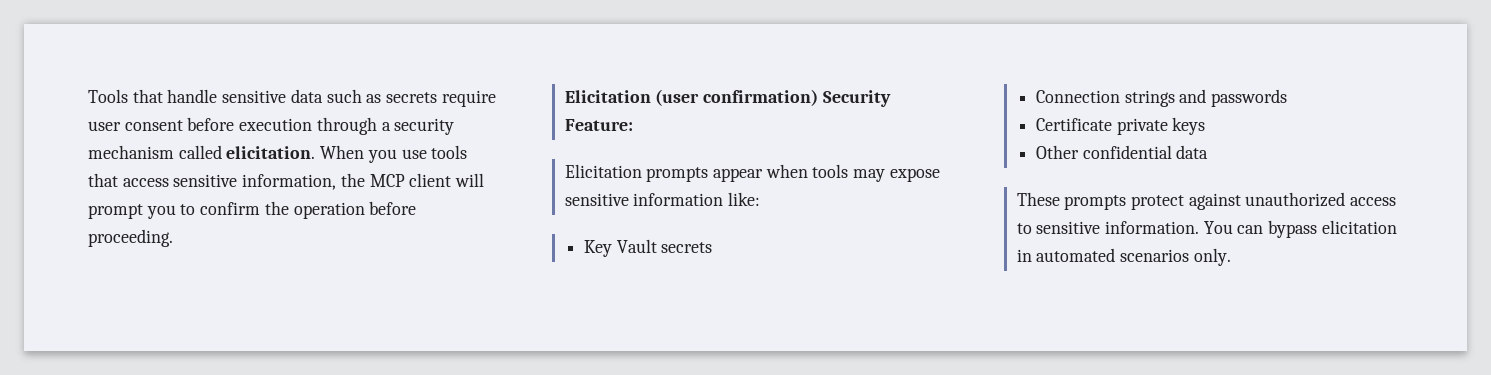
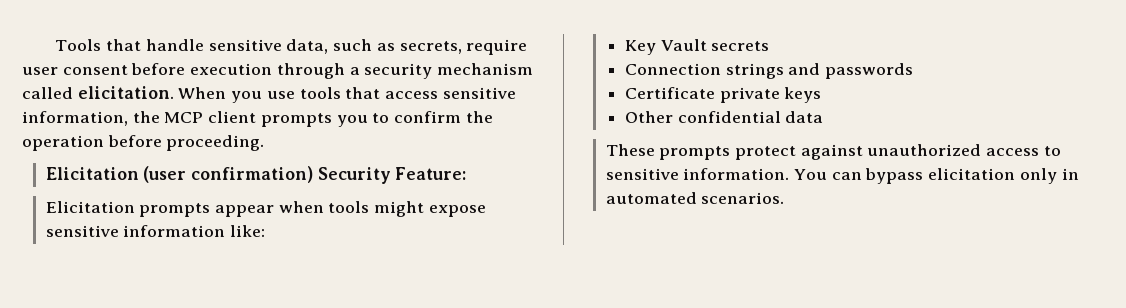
- Tools that handle sensitive data such as secrets require user consent before execution through a security mechanism called elicitation.
+ Tools that handle sensitive data, such as secrets, require user consent before execution through a security mechanism called elicitation.
- When you use tools that access sensitive information, the MCP client will prompt you to confirm the operation before proceeding.
+ When you use tools that access sensitive information, the MCP client prompts you to confirm the operation before proceeding.
- Elicitation prompts appear when tools may expose sensitive information like:
+ Elicitation prompts appear when tools might expose sensitive information like:
- You can bypass elicitation in automated scenarios only.
+ You can bypass elicitation only in automated scenarios.

